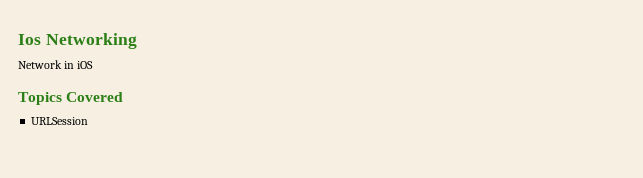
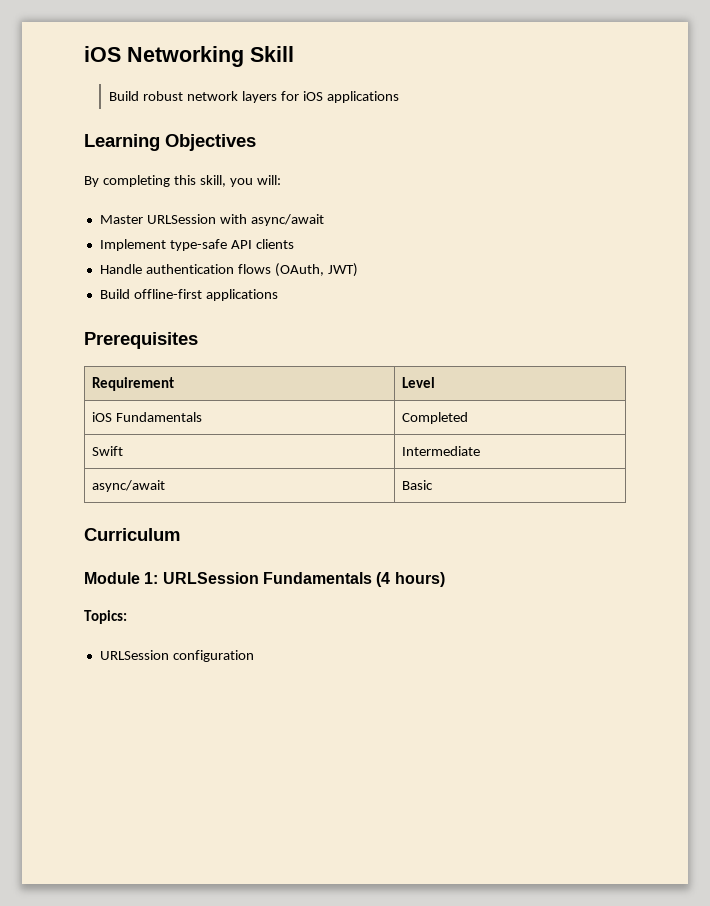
- Ios Networking
- Network in iOS
- Topics Covered
- URLSession
+ iOS Networking Skill
+ Build robust network layers for iOS applications
+ Learning Objectives
+ By completing this skill, you will:
+ Master URLSession with async/await
+ Implement type-safe API clients
+ Handle authentication flows (OAuth, JWT)
+ Build offline-first applications
+ Prerequisites
+ Requirement | Level
+ iOS Fundamentals | Completed
+ Swift | Intermediate
+ async/await | Basic
+ Curriculum
+ Module 1: URLSession Fundamentals (4 hours)
+ Topics:
+ URLSession configuration

